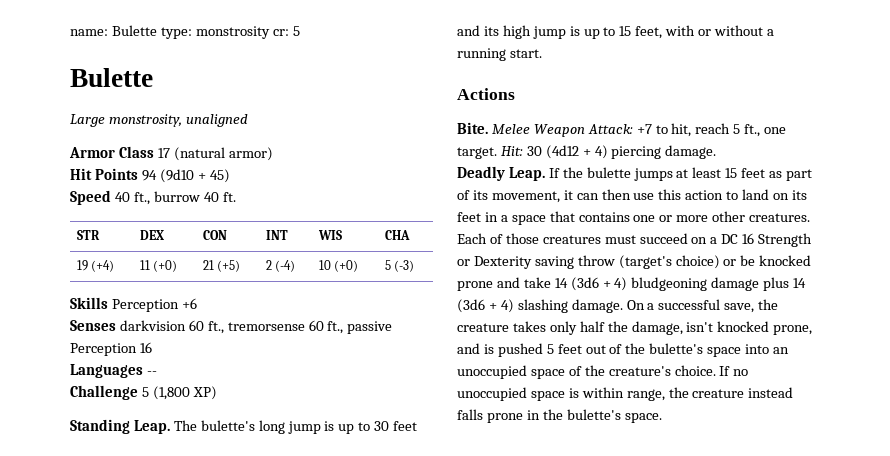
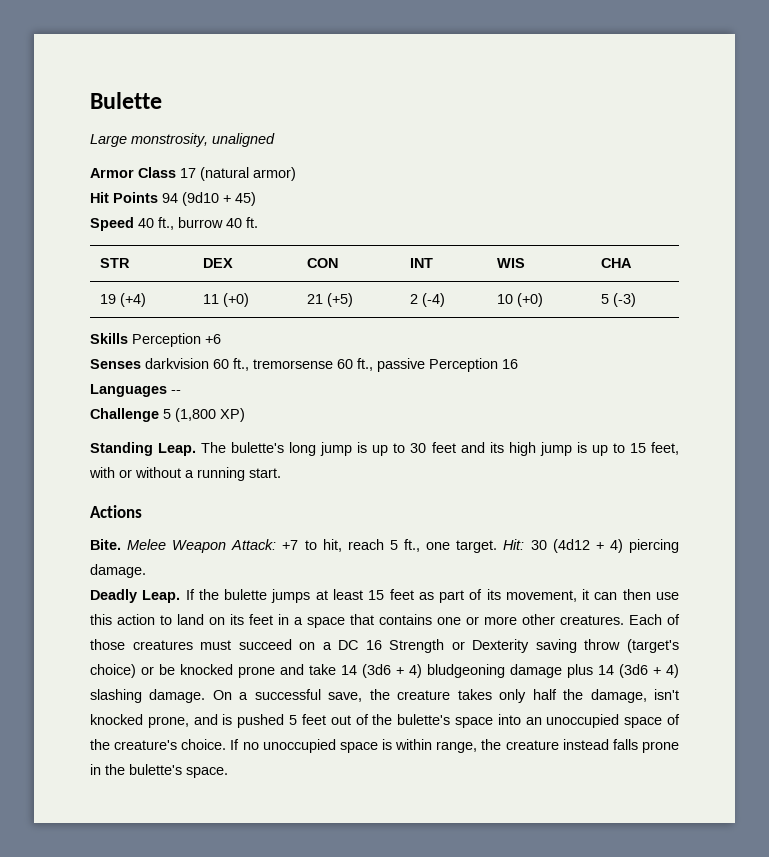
- name: Bulette type: monstrosity cr: 5

